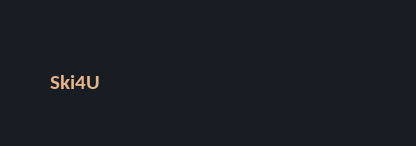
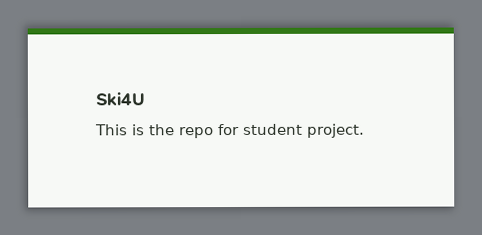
+ This is the repo for student project.

